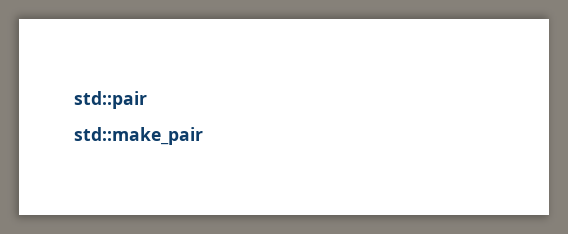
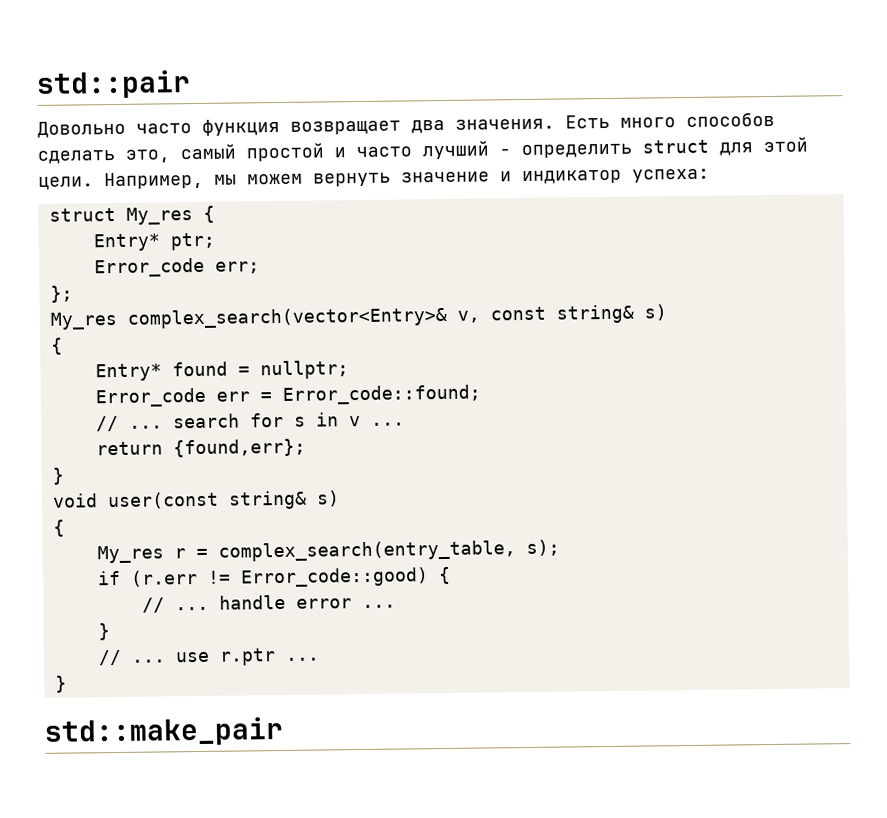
+ Довольно часто функция возвращает два значения. Есть много способов сделать это, самый простой и часто лучший - определить struct для этой цели. Например, мы можем вернуть значение и индикатор успеха:
+ struct My_res {
+ Entry* ptr;
+ Error_code err;
+ };
+ My_res complex_search(vector<Entry>& v, const string& s)
+ {
+ Entry* found = nullptr;
+ Error_code err = Error_code::found;
+ // ... search for s in v ...
+ return {found,err};
+ }
+ void user(const string& s)
+ {
+ My_res r = complex_search(entry_table, s);
+ if (r.err != Error_code::good) {
+ // ... handle error ...
+ }
+ // ... use r.ptr ...
+ }

